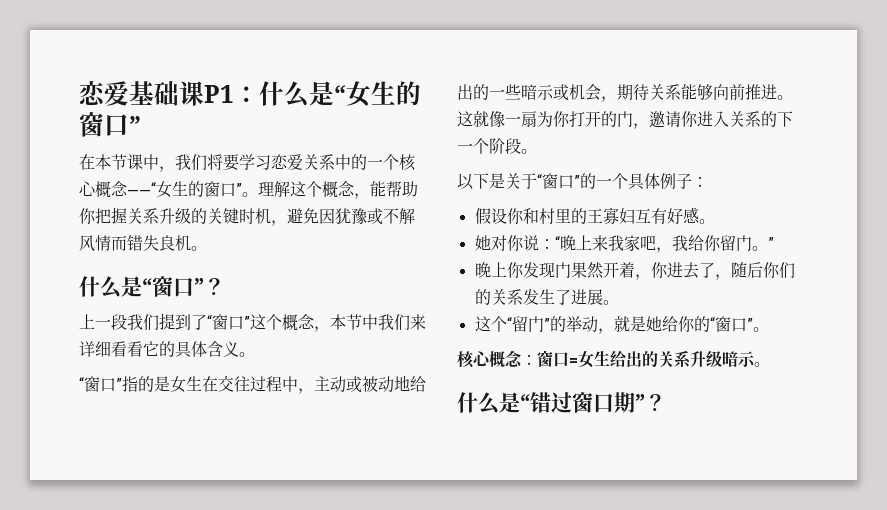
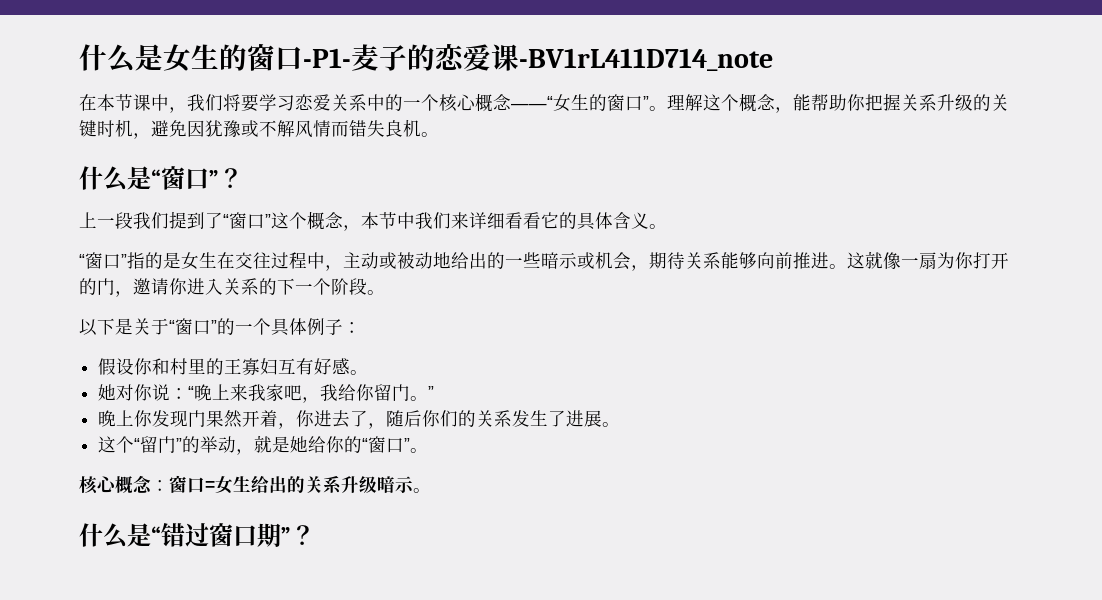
- 恋爱基础课P1：什么是“女生的窗口”
+ 什么是女生的窗口-P1-麦子的恋爱课-BV1rL411D714_note

